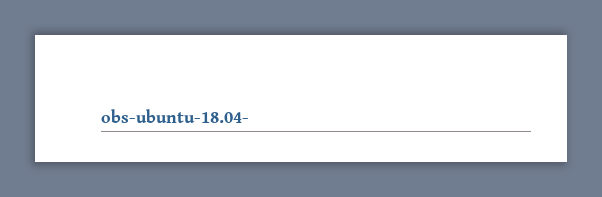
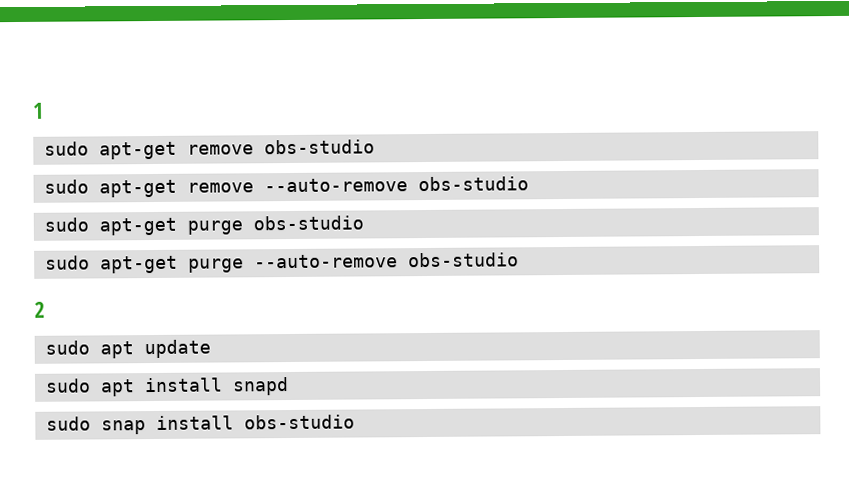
- obs-ubuntu-18.04-
+ 1
+ sudo apt-get remove obs-studio
+ sudo apt-get remove --auto-remove obs-studio
+ sudo apt-get purge obs-studio
+ sudo apt-get purge --auto-remove obs-studio
+ 2
+ sudo apt update
+ sudo apt install snapd
+ sudo snap install obs-studio

